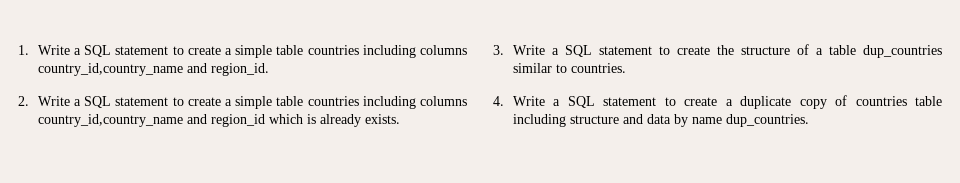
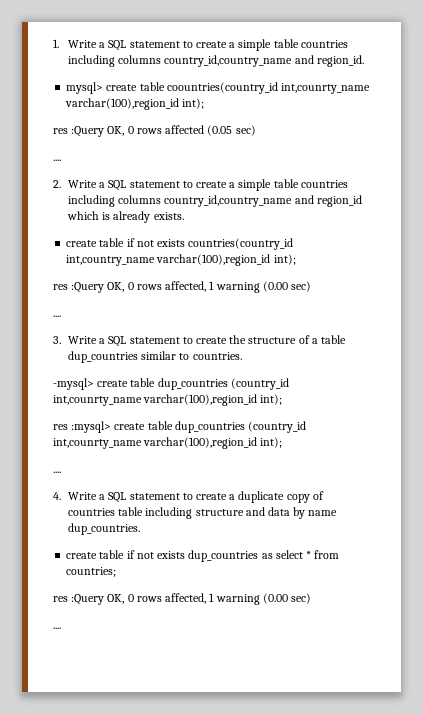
+ mysql> create table coountries(country_id int,counrty_name varchar(100),region_id int);
+ res :Query OK, 0 rows affected (0.05 sec)
+ ....
+ create table if not exists countries(country_id int,country_name varchar(100),region_id int);
+ res :Query OK, 0 rows affected, 1 warning (0.00 sec)
+ ....
+ -mysql> create table dup_countries (country_id int,counrty_name varchar(100),region_id int);
+ res :mysql> create table dup_countries (country_id int,counrty_name varchar(100),region_id int);
+ ....
+ create table if not exists dup_countries as select * from countries;
+ res :Query OK, 0 rows affected, 1 warning (0.00 sec)
+ ....

